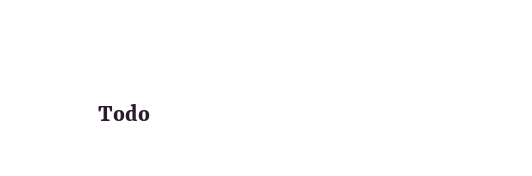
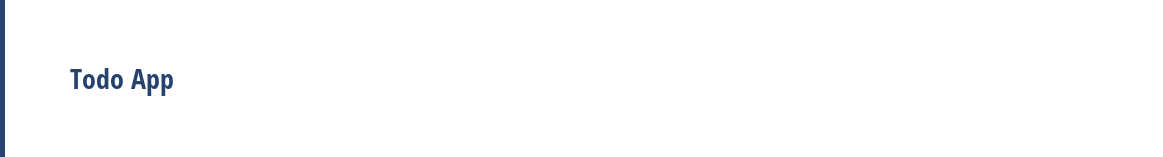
- Todo
+ Todo App

